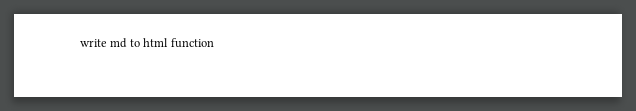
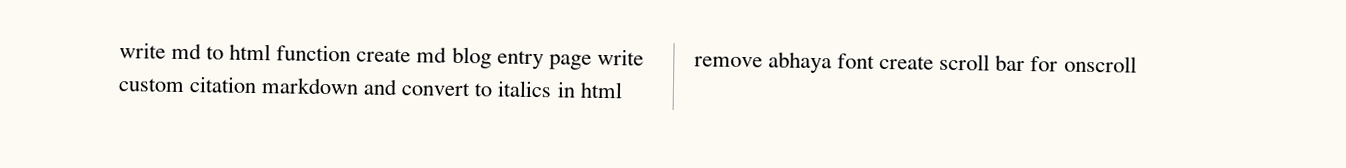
- write md to html function
+ write md to html function create md blog entry page write custom citation markdown and convert to italics in html remove abhaya font create scroll bar for onscroll

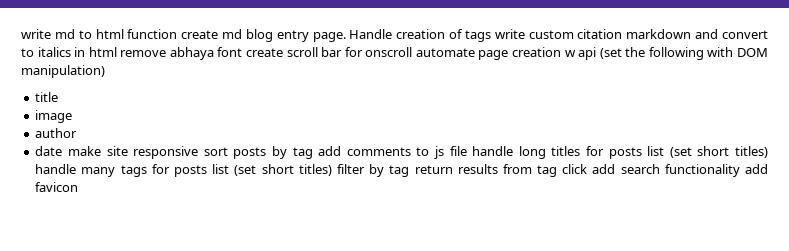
- write md to html function create md blog entry page write custom citation markdown and convert to italics in html remove abhaya font create scroll bar for onscroll
+ write md to html function create md blog entry page. Handle creation of tags write custom citation markdown and convert to italics in html remove abhaya font create scroll bar for onscroll automate page creation w api (set the following with DOM manipulation)
+ title
+ image
+ author
+ date make site responsive sort posts by tag add comments to js file handle long titles for posts list (set short titles) handle many tags for posts list (set short titles) filter by tag return results from tag click add search functionality add favicon

